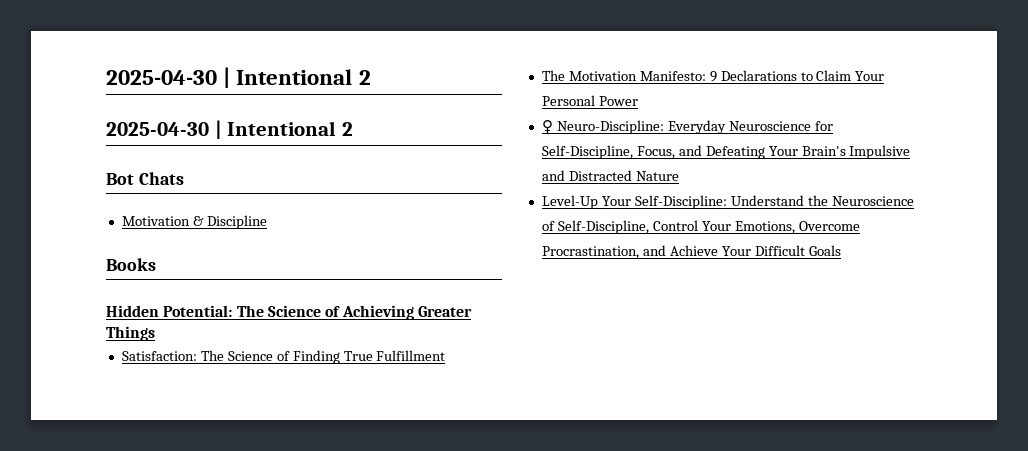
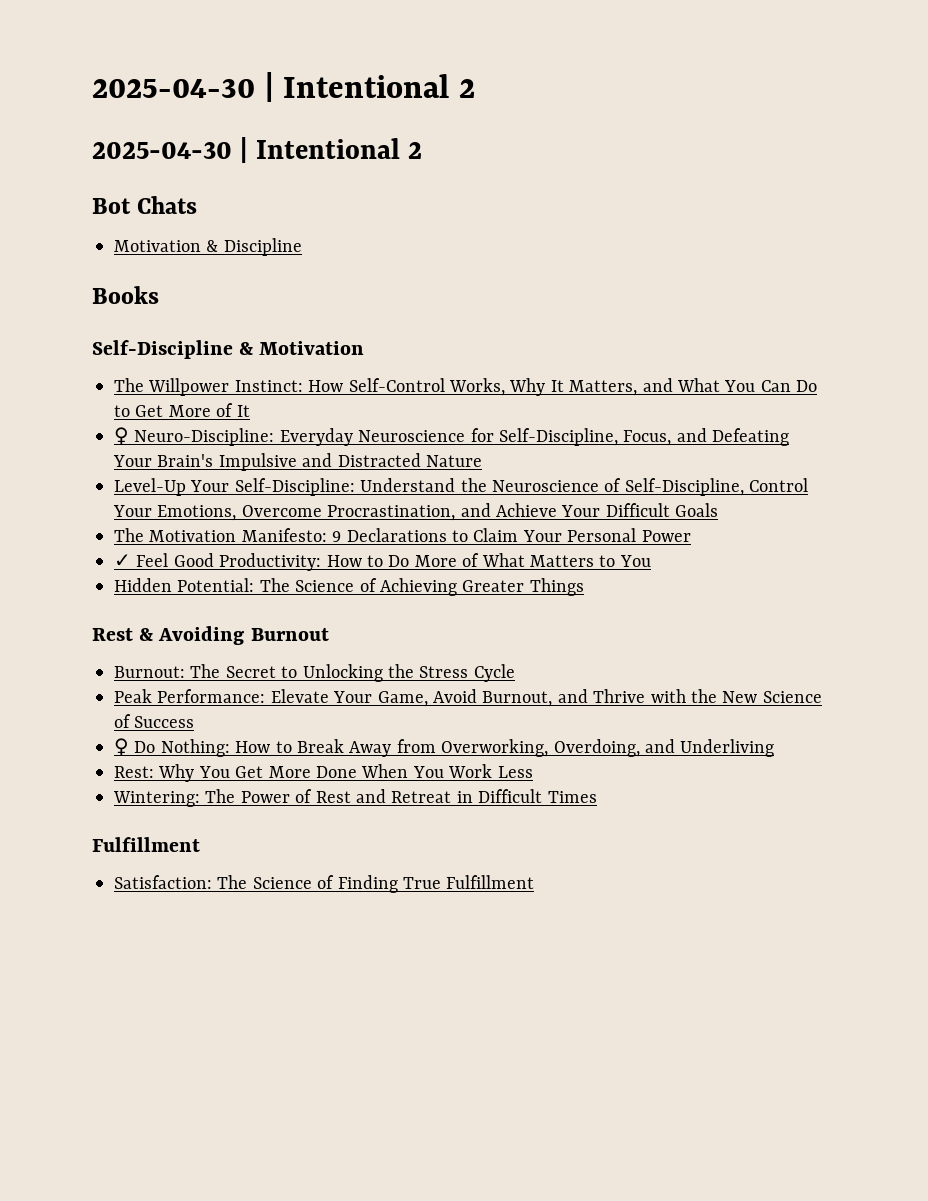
- Hidden Potential: The Science of Achieving Greater Things
- Satisfaction: The Science of Finding True Fulfillment
- The Motivation Manifesto: 9 Declarations to Claim Your Personal Power
+ Self-Discipline & Motivation
+ The Willpower Instinct: How Self-Control Works, Why It Matters, and What You Can Do to Get More of It
+ The Motivation Manifesto: 9 Declarations to Claim Your Personal Power
+ ✓ Feel Good Productivity: How to Do More of What Matters to You
+ Hidden Potential: The Science of Achieving Greater Things
+ Rest & Avoiding Burnout
+ Burnout: The Secret to Unlocking the Stress Cycle
+ Peak Performance: Elevate Your Game, Avoid Burnout, and Thrive with the New Science of Success
+ ♀ Do Nothing: How to Break Away from Overworking, Overdoing, and Underliving
+ Rest: Why You Get More Done When You Work Less
+ Wintering: The Power of Rest and Retreat in Difficult Times
+ Fulfillment
+ Satisfaction: The Science of Finding True Fulfillment

